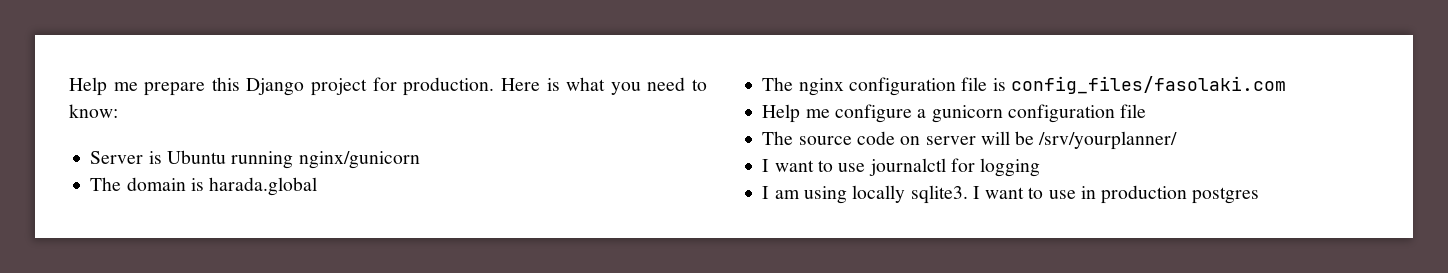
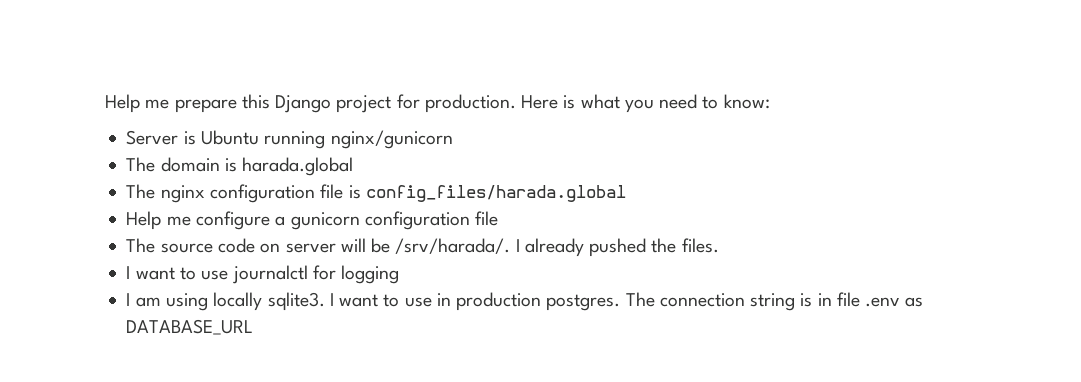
- The nginx configuration file is config_files/fasolaki.com
+ The nginx configuration file is config_files/harada.global
- The source code on server will be /srv/yourplanner/
+ The source code on server will be /srv/harada/. I already pushed the files.
- I want to use in production postgres
+ I want to use in production postgres. The connection string is in file .env as DATABASE_URL

